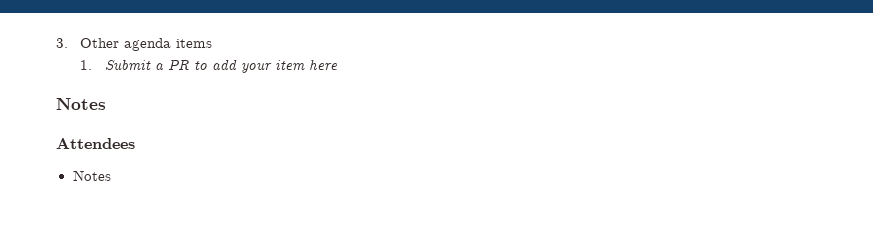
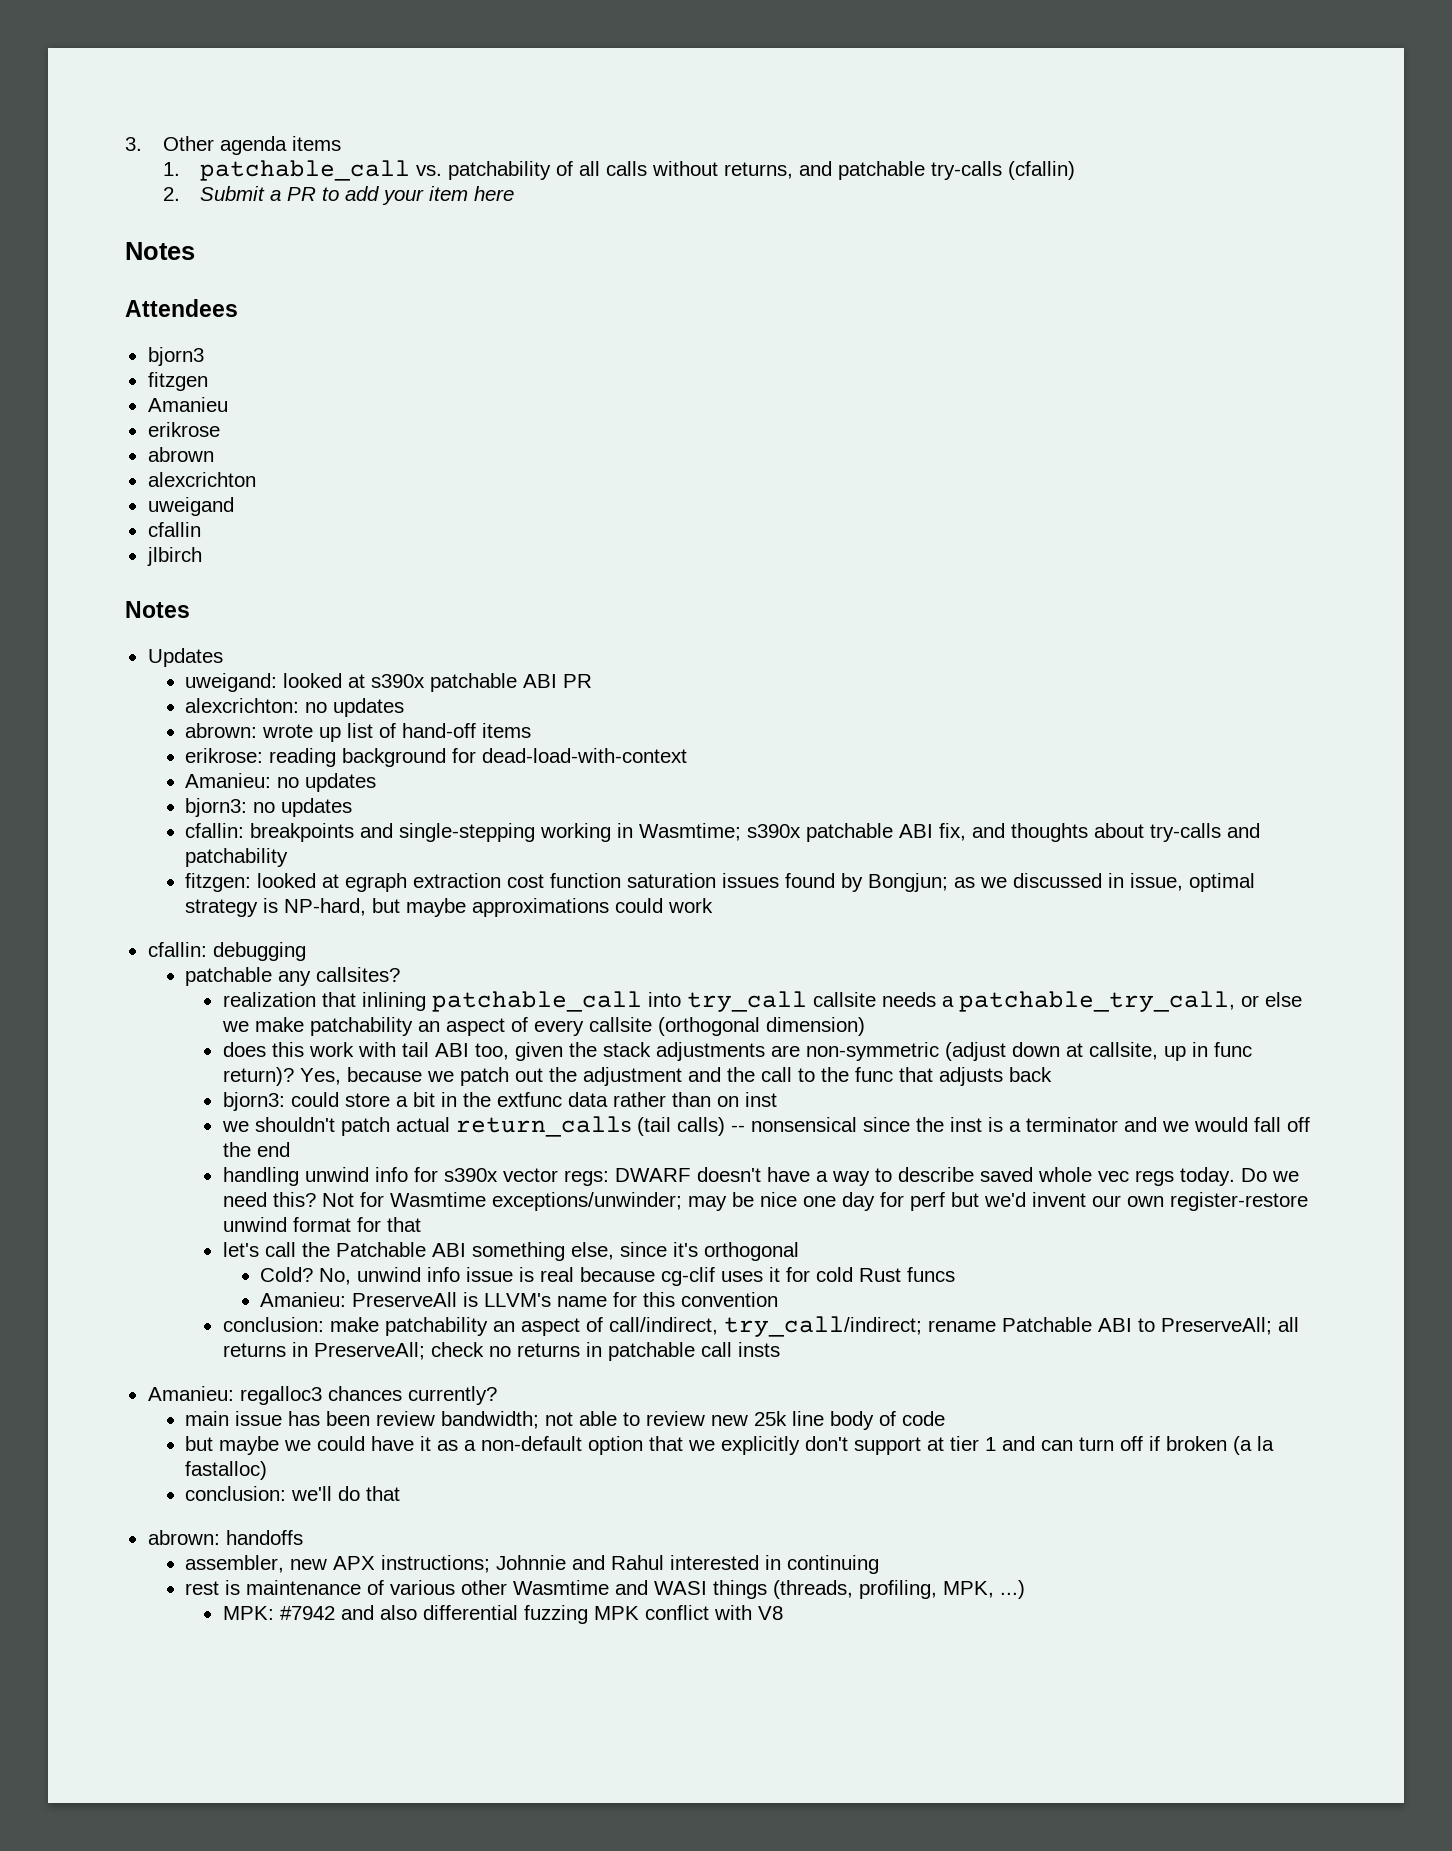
- 1. Submit a PR to add your item here
+ 1. patchable_call vs. patchability of all calls without returns, and patchable try-calls (cfallin)
+ 2. Submit a PR to add your item here
  Attendees
+ bjorn3
+ fitzgen
+ Amanieu
+ erikrose
+ abrown
+ alexcrichton
+ uweigand
+ cfallin
+ jlbirch
  Notes
+ Updates
+ uweigand: looked at s390x patchable ABI PR
+ alexcrichton: no updates
+ abrown: wrote up list of hand-off items
+ erikrose: reading background for dead-load-with-context
+ Amanieu: no updates
+ bjorn3: no updates
+ cfallin: breakpoints and single-stepping working in Wasmtime; s390x patchable ABI fix, and thoughts about try-calls and patchability
+ fitzgen: looked at egraph extraction cost function saturation issues found by Bongjun; as we discussed in issue, optimal strategy is NP-hard, but maybe approximations could work
+ cfallin: debugging
+ patchable any callsites?
+ realization that inlining patchable_call into try_call callsite needs a patchable_try_call, or else we make patchability an aspect of every callsite (orthogonal dimension)
+ does this work with tail ABI too, given the stack adjustments are non-symmetric (adjust down at callsite, up in func return)? Yes, because we patch out the adjustment and the call to the func that adjusts back
+ bjorn3: could store a bit in the extfunc data rather than on inst
+ we shouldn't patch actual return_calls (tail calls) -- nonsensical since the inst is a terminator and we would fall off the end
+ handling unwind info for s390x vector regs: DWARF doesn't have a way to describe saved whole vec regs today. Do we need this? Not for Wasmtime exceptions/unwinder; may be nice one day for perf but we'd invent our own register-restore unwind format for that
+ let's call the Patchable ABI something else, since it's orthogonal
+ Cold? No, unwind info issue is real because cg-clif uses it for cold Rust funcs
+ Amanieu: PreserveAll is LLVM's name for this convention
+ conclusion: make patchability an aspect of call/indirect, try_call/indirect; rename Patchable ABI to PreserveAll; all returns in PreserveAll; check no returns in patchable call insts
+ Amanieu: regalloc3 chances currently?
+ main issue has been review bandwidth; not able to review new 25k line body of code
+ but maybe we could have it as a non-default option that we explicitly don't support at tier 1 and can turn off if broken (a la fastalloc)
+ conclusion: we'll do that
+ abrown: handoffs
+ assembler, new APX instructions; Johnnie and Rahul interested in continuing
+ rest is maintenance of various other Wasmtime and WASI things (threads, profiling, MPK, ...)
+ MPK: #7942 and also differential fuzzing MPK conflict with V8

